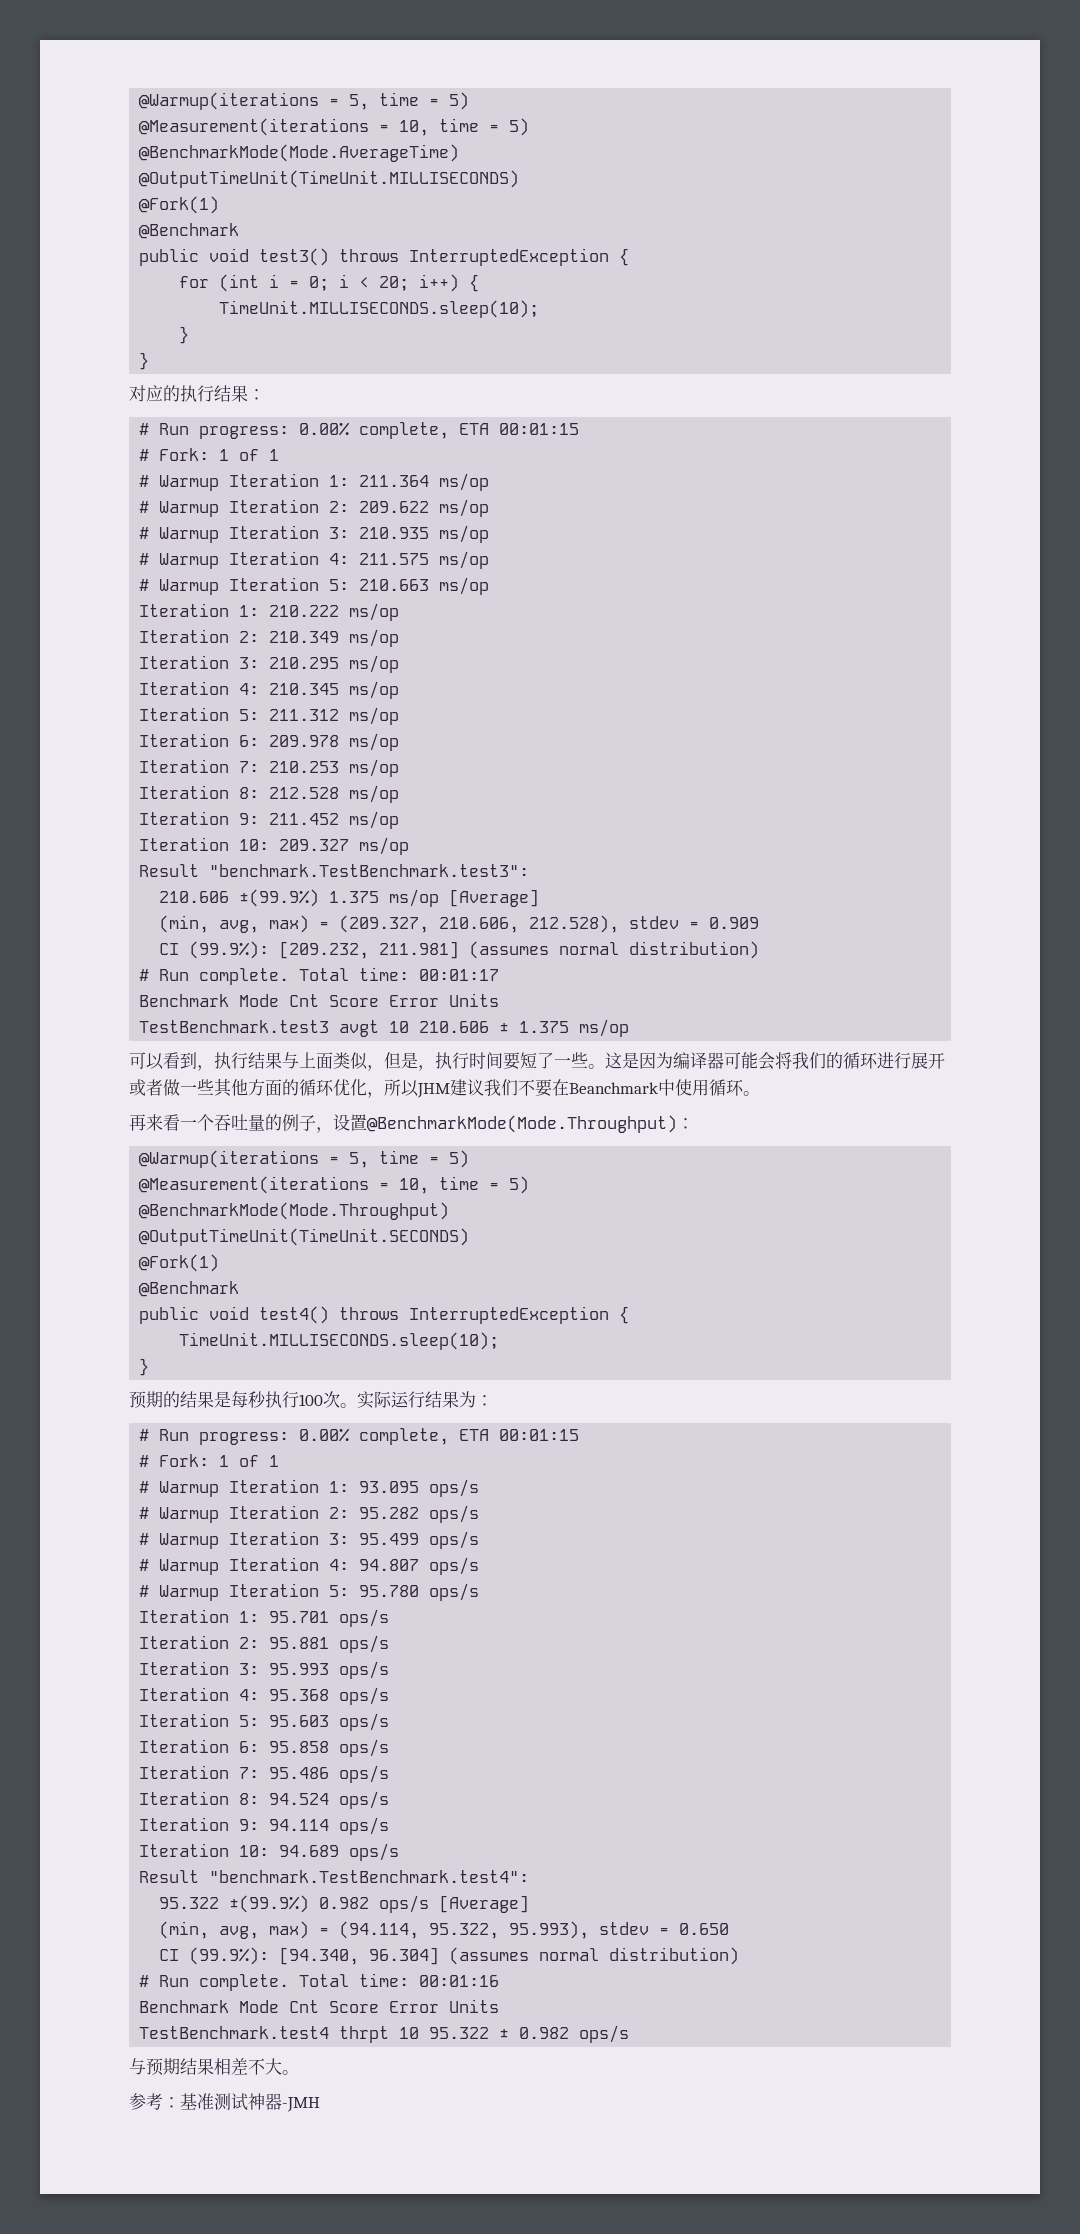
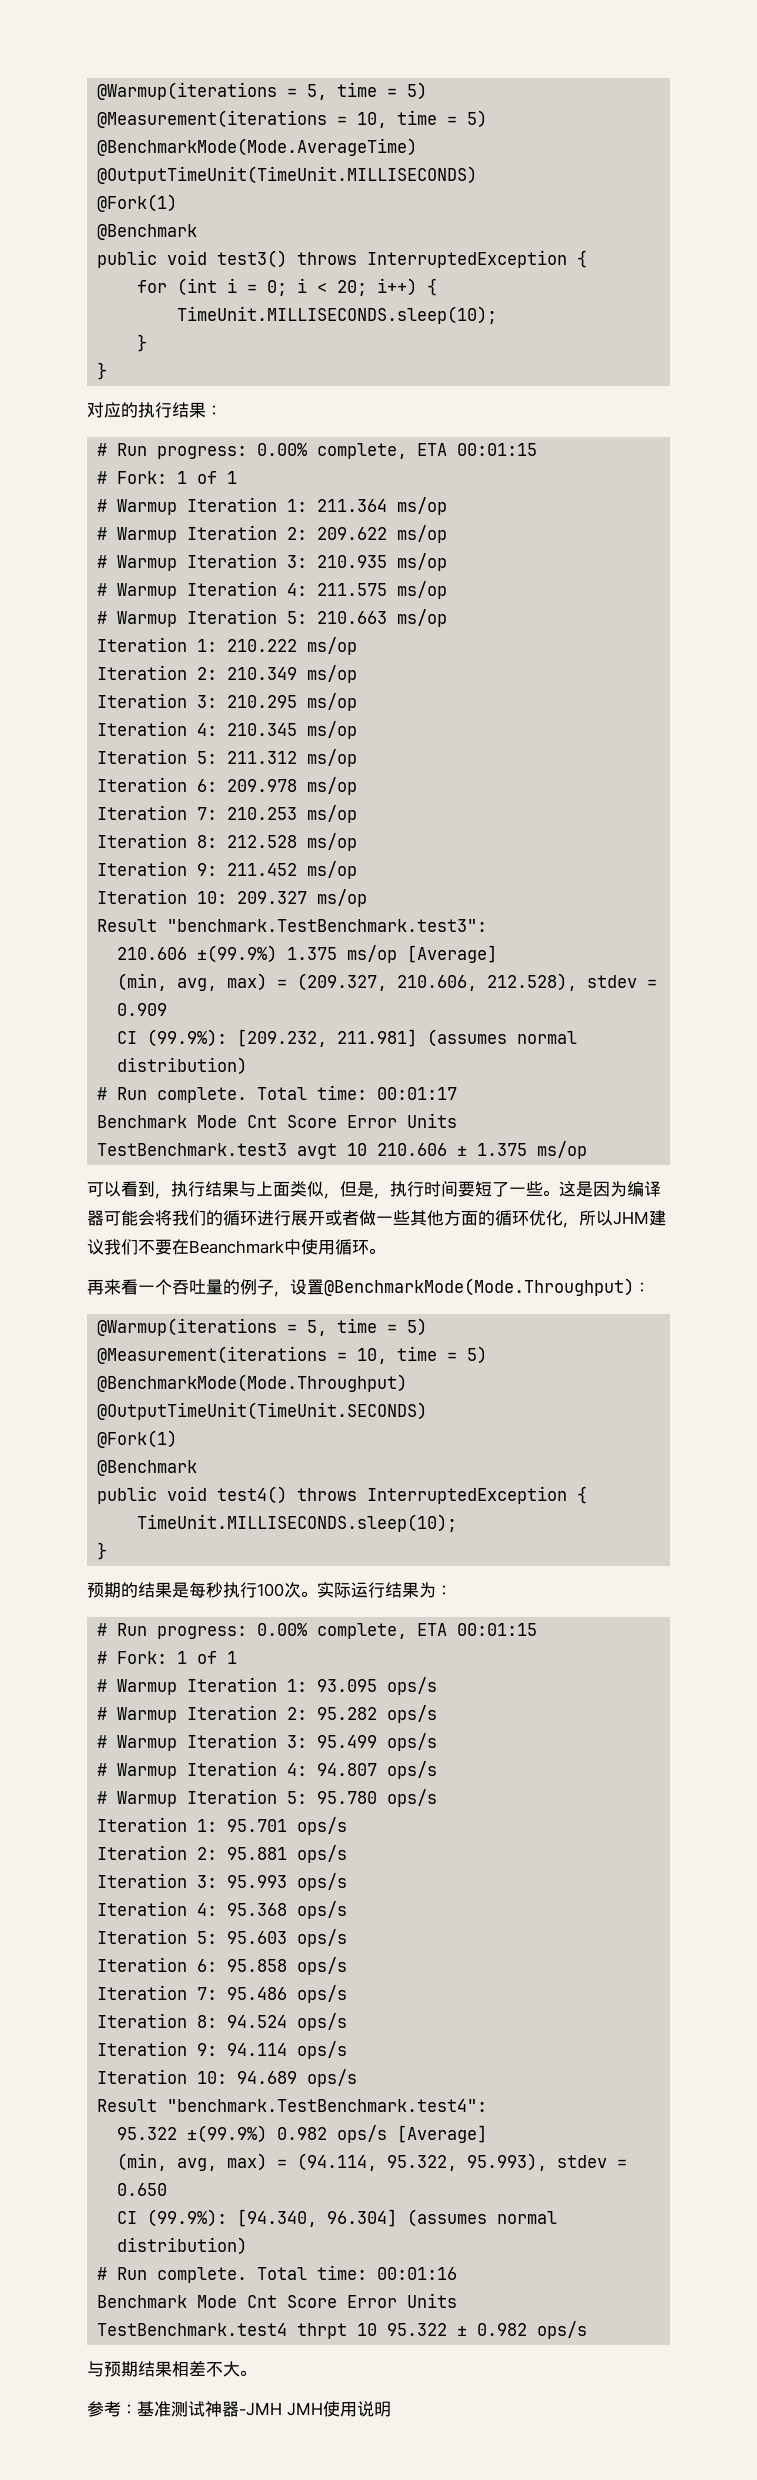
- 参考：基准测试神器-JMH
+ 参考：基准测试神器-JMH JMH使用说明

